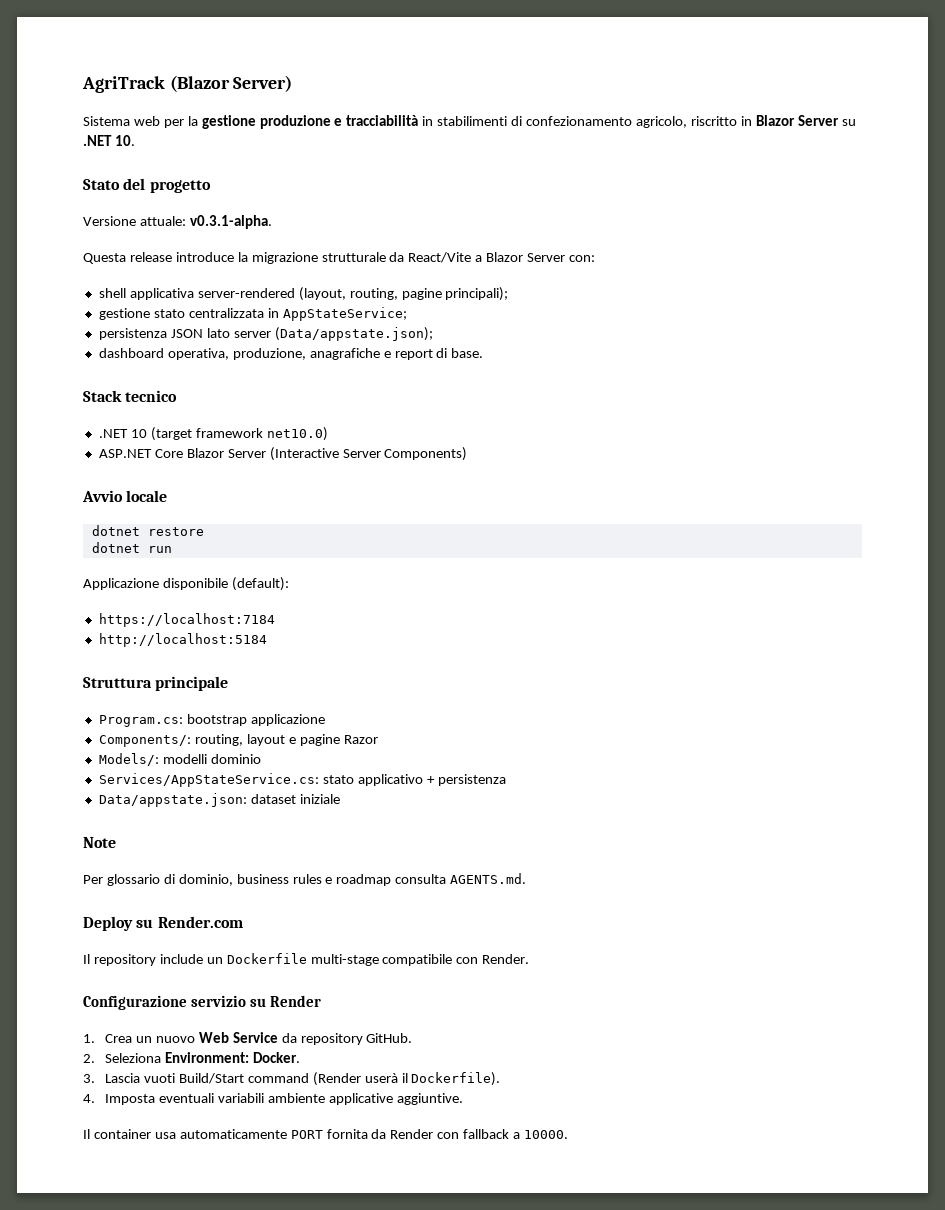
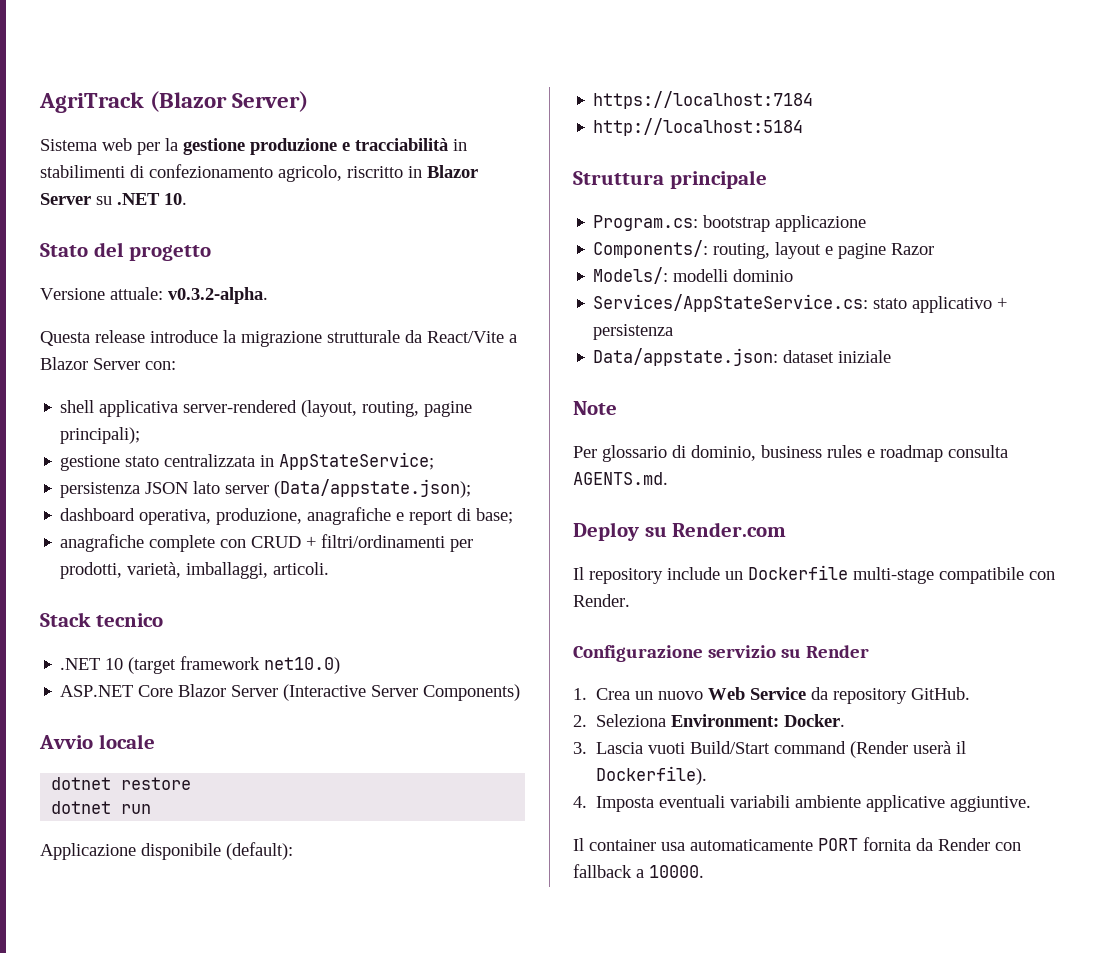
- Versione attuale: v0.3.1-alpha.
+ Versione attuale: v0.3.2-alpha.
- dashboard operativa, produzione, anagrafiche e report di base.
+ dashboard operativa, produzione, anagrafiche e report di base;
+ anagrafiche complete con CRUD + filtri/ordinamenti per prodotti, varietà, imballaggi, articoli.

